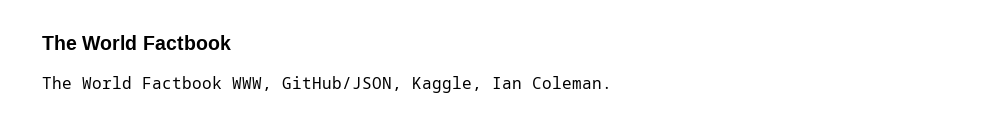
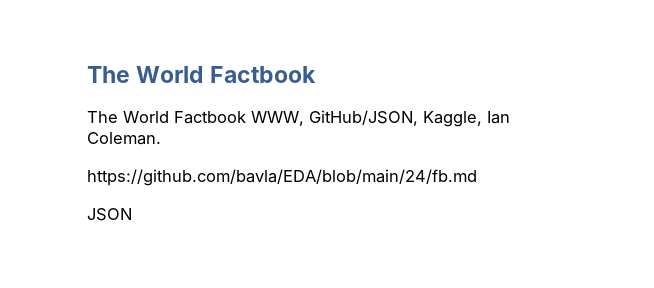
+ https://github.com/bavla/EDA/blob/main/24/fb.md
+ JSON

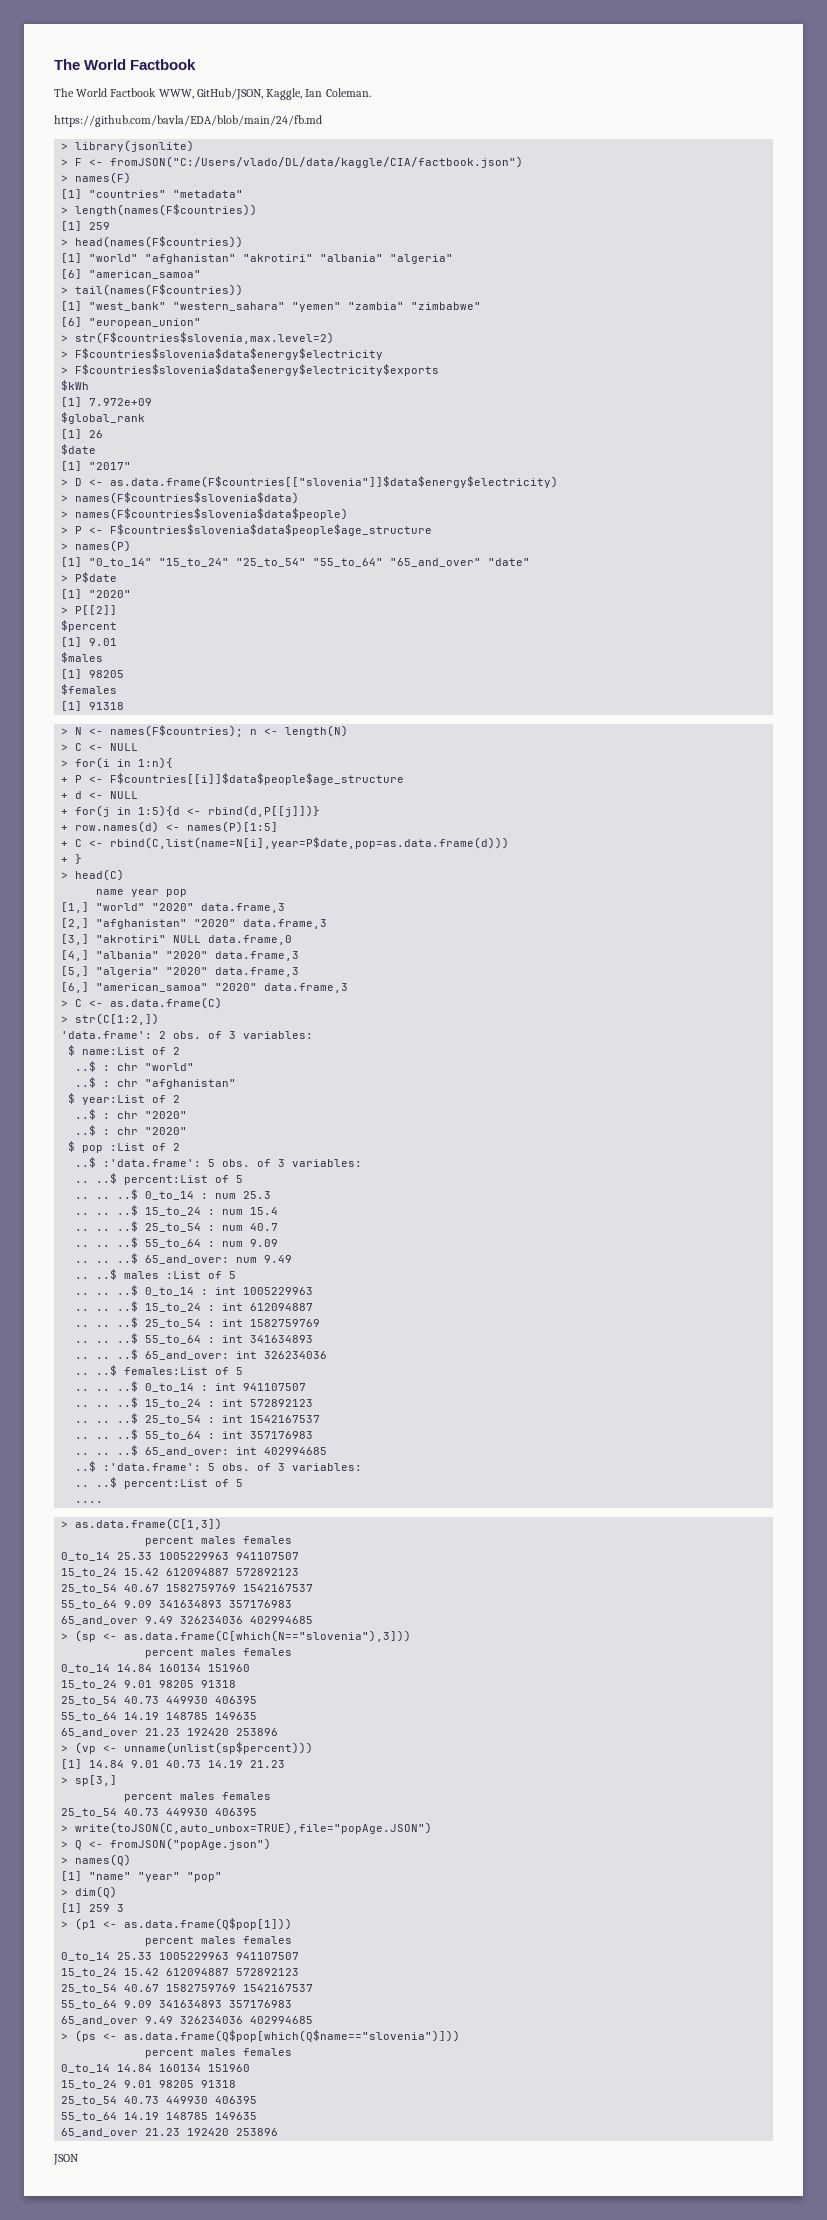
+ > library(jsonlite)
+ > F <- fromJSON("C:/Users/vlado/DL/data/kaggle/CIA/factbook.json")
+ > names(F)
+ [1] "countries" "metadata"
+ > length(names(F$countries))
+ [1] 259
+ > head(names(F$countries))
+ [1] "world" "afghanistan" "akrotiri" "albania" "algeria"
+ [6] "american_samoa"
+ > tail(names(F$countries))
+ [1] "west_bank" "western_sahara" "yemen" "zambia" "zimbabwe"
+ [6] "european_union"
+ > str(F$countries$slovenia,max.level=2)
+ > F$countries$slovenia$data$energy$electricity
+ > F$countries$slovenia$data$energy$electricity$exports
+ $kWh
+ [1] 7.972e+09
+ $global_rank
+ [1] 26
+ $date
+ [1] "2017"
+ > D <- as.data.frame(F$countries[["slovenia"]]$data$energy$electricity)
+ > names(F$countries$slovenia$data)
+ > names(F$countries$slovenia$data$people)
+ > P <- F$countries$slovenia$data$people$age_structure
+ > names(P)
+ [1] "0_to_14" "15_to_24" "25_to_54" "55_to_64" "65_and_over" "date"
+ > P$date
+ [1] "2020"
+ > P[[2]]
+ $percent
+ [1] 9.01
+ $males
+ [1] 98205
+ $females
+ [1] 91318
+ > N <- names(F$countries); n <- length(N)
+ > C <- NULL
+ > for(i in 1:n){
+ + P <- F$countries[[i]]$data$people$age_structure
+ + d <- NULL
+ + for(j in 1:5){d <- rbind(d,P[[j]])}
+ + row.names(d) <- names(P)[1:5]
+ + C <- rbind(C,list(name=N[i],year=P$date,pop=as.data.frame(d)))
+ + }
+ > head(C)
+ name year pop
+ [1,] "world" "2020" data.frame,3
+ [2,] "afghanistan" "2020" data.frame,3
+ [3,] "akrotiri" NULL data.frame,0
+ [4,] "albania" "2020" data.frame,3
+ [5,] "algeria" "2020" data.frame,3
+ [6,] "american_samoa" "2020" data.frame,3
+ > C <- as.data.frame(C)
+ > str(C[1:2,])
+ 'data.frame': 2 obs. of 3 variables:
+ $ name:List of 2
+ ..$ : chr "world"
+ ..$ : chr "afghanistan"
+ $ year:List of 2
+ ..$ : chr "2020"
+ ..$ : chr "2020"
+ $ pop :List of 2
+ ..$ :'data.frame': 5 obs. of 3 variables:
+ .. ..$ percent:List of 5
+ .. .. ..$ 0_to_14 : num 25.3
+ .. .. ..$ 15_to_24 : num 15.4
+ .. .. ..$ 25_to_54 : num 40.7
+ .. .. ..$ 55_to_64 : num 9.09
+ .. .. ..$ 65_and_over: num 9.49
+ .. ..$ males :List of 5
+ .. .. ..$ 0_to_14 : int 1005229963
+ .. .. ..$ 15_to_24 : int 612094887
+ .. .. ..$ 25_to_54 : int 1582759769
+ .. .. ..$ 55_to_64 : int 341634893
+ .. .. ..$ 65_and_over: int 326234036
+ .. ..$ females:List of 5
+ .. .. ..$ 0_to_14 : int 941107507
+ .. .. ..$ 15_to_24 : int 572892123
+ .. .. ..$ 25_to_54 : int 1542167537
+ .. .. ..$ 55_to_64 : int 357176983
+ .. .. ..$ 65_and_over: int 402994685
+ ..$ :'data.frame': 5 obs. of 3 variables:
+ .. ..$ percent:List of 5
+ ....
+ > as.data.frame(C[1,3])
+ percent males females
+ 0_to_14 25.33 1005229963 941107507
+ 15_to_24 15.42 612094887 572892123
+ 25_to_54 40.67 1582759769 1542167537
+ 55_to_64 9.09 341634893 357176983
+ 65_and_over 9.49 326234036 402994685
+ > (sp <- as.data.frame(C[which(N=="slovenia"),3]))
+ percent males females
+ 0_to_14 14.84 160134 151960
+ 15_to_24 9.01 98205 91318
+ 25_to_54 40.73 449930 406395
+ 55_to_64 14.19 148785 149635
+ 65_and_over 21.23 192420 253896
+ > (vp <- unname(unlist(sp$percent)))
+ [1] 14.84 9.01 40.73 14.19 21.23
+ > sp[3,]
+ percent males females
+ 25_to_54 40.73 449930 406395
+ > write(toJSON(C,auto_unbox=TRUE),file="popAge.JSON")
+ > Q <- fromJSON("popAge.json")
+ > names(Q)
+ [1] "name" "year" "pop"
+ > dim(Q)
+ [1] 259 3
+ > (p1 <- as.data.frame(Q$pop[1]))
+ percent males females
+ 0_to_14 25.33 1005229963 941107507
+ 15_to_24 15.42 612094887 572892123
+ 25_to_54 40.67 1582759769 1542167537
+ 55_to_64 9.09 341634893 357176983
+ 65_and_over 9.49 326234036 402994685
+ > (ps <- as.data.frame(Q$pop[which(Q$name=="slovenia")]))
+ percent males females
+ 0_to_14 14.84 160134 151960
+ 15_to_24 9.01 98205 91318
+ 25_to_54 40.73 449930 406395
+ 55_to_64 14.19 148785 149635
+ 65_and_over 21.23 192420 253896

